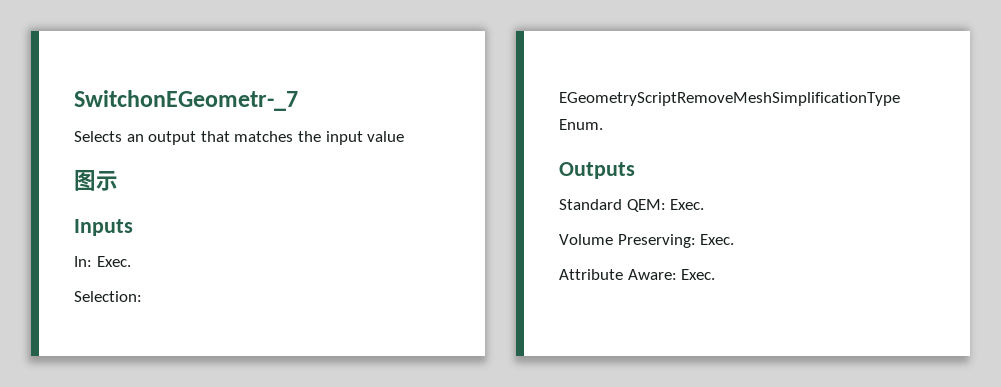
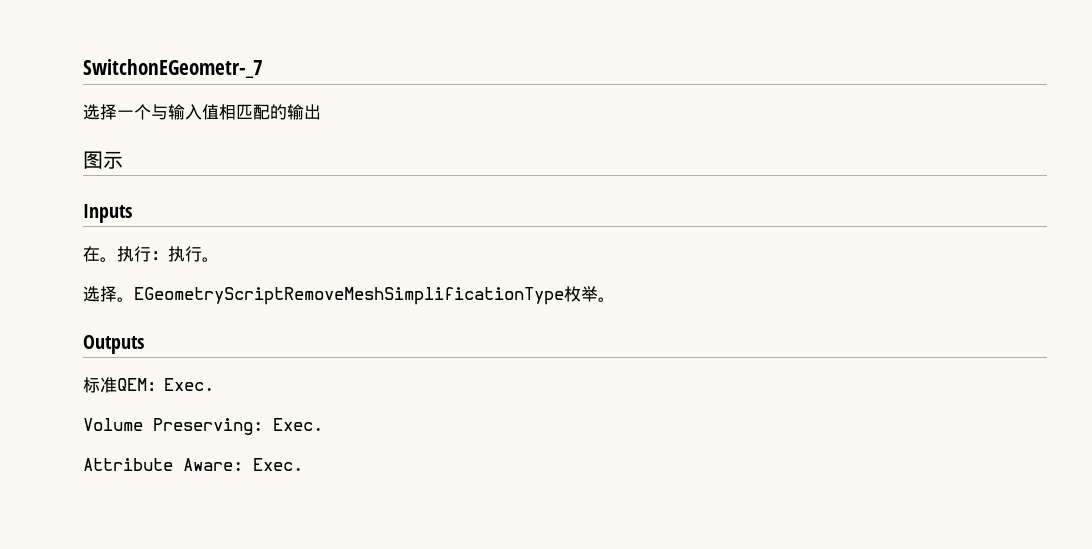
- Selects an output that matches the input value
+ 选择一个与输入值相匹配的输出
  图示
  Inputs
- In: Exec.
- Selection: EGeometryScriptRemoveMeshSimplificationType Enum.
+ 在。执行：执行。
+ 选择。EGeometryScriptRemoveMeshSimplificationType枚举。
- Standard QEM: Exec.
+ 标准QEM：Exec.

